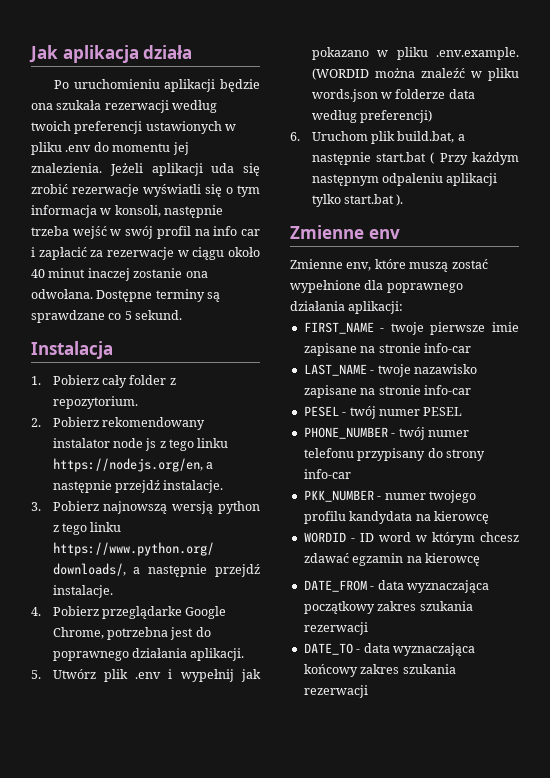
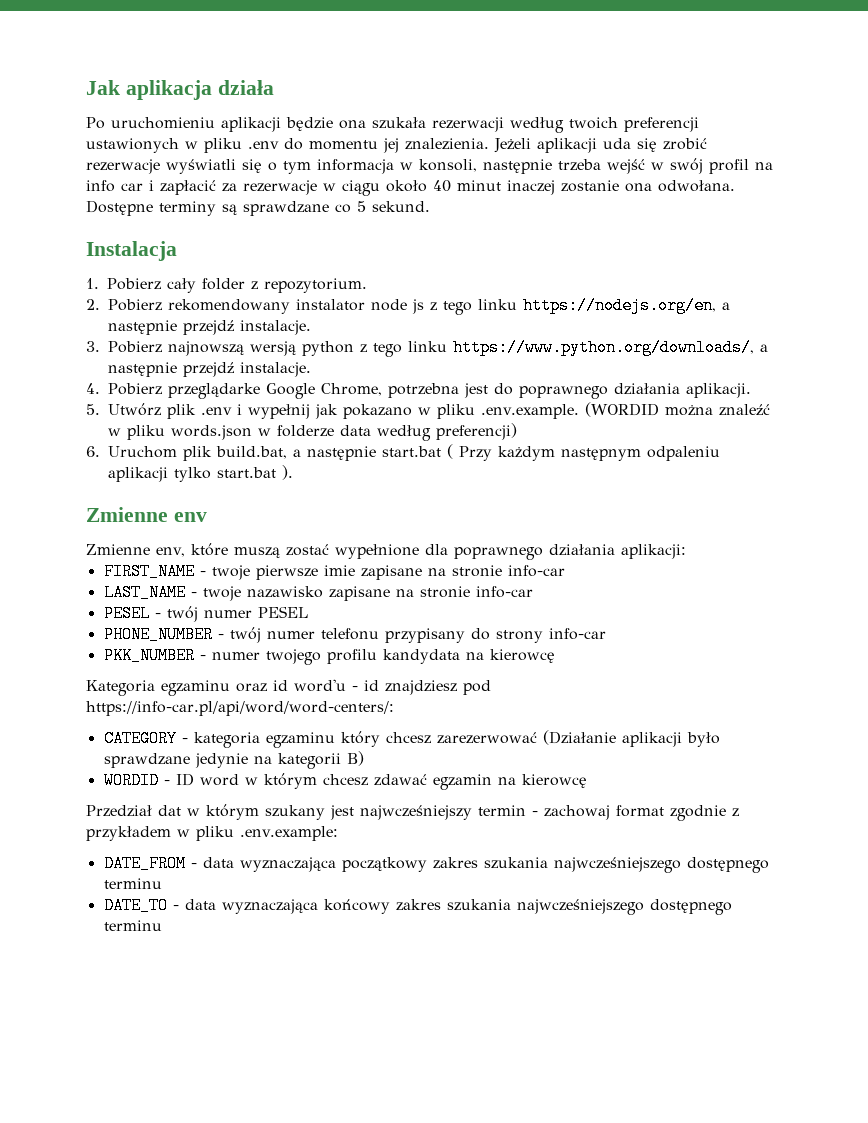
+ Kategoria egzaminu oraz id word'u - id znajdziesz pod https://info-car.pl/api/word/word-centers/:
+ CATEGORY - kategoria egzaminu który chcesz zarezerwować (Działanie aplikacji było sprawdzane jedynie na kategorii B)
+ Przedział dat w którym szukany jest najwcześniejszy termin - zachowaj format zgodnie z przykładem w pliku .env.example:
- DATE_FROM - data wyznaczająca początkowy zakres szukania rezerwacji
+ DATE_FROM - data wyznaczająca początkowy zakres szukania najwcześniejszego dostępnego terminu
- DATE_TO - data wyznaczająca końcowy zakres szukania rezerwacji
+ DATE_TO - data wyznaczająca końcowy zakres szukania najwcześniejszego dostępnego terminu

